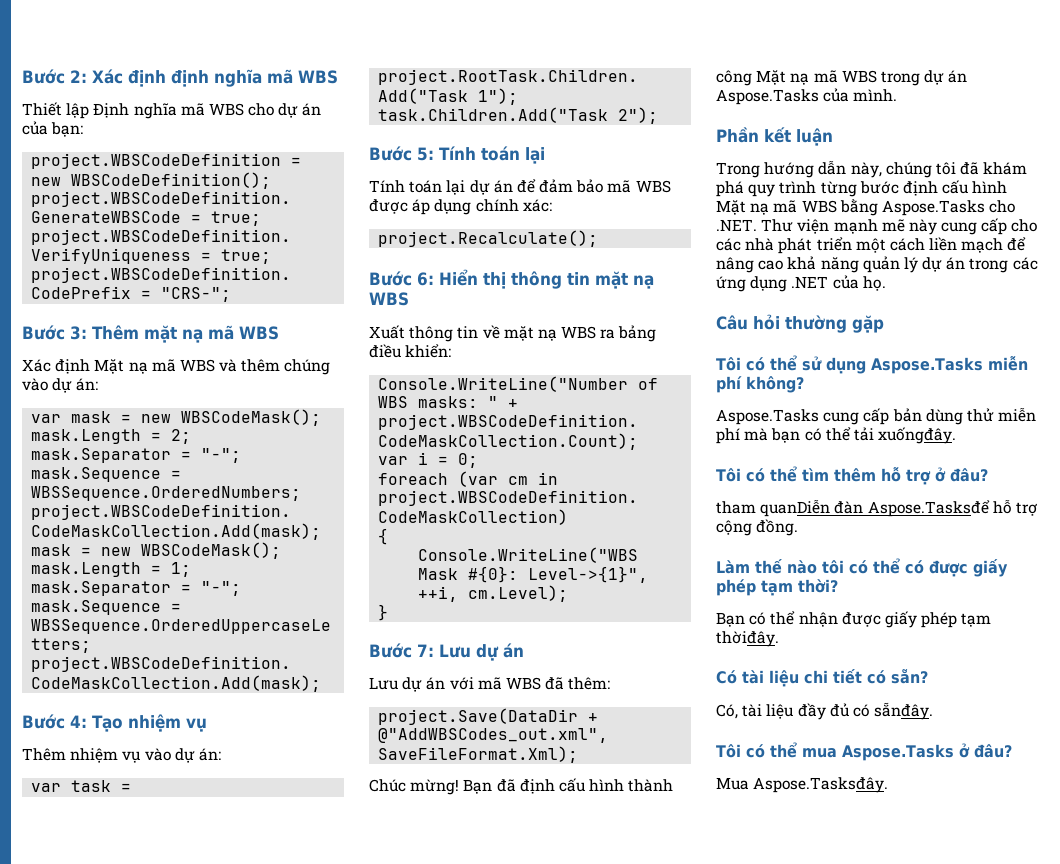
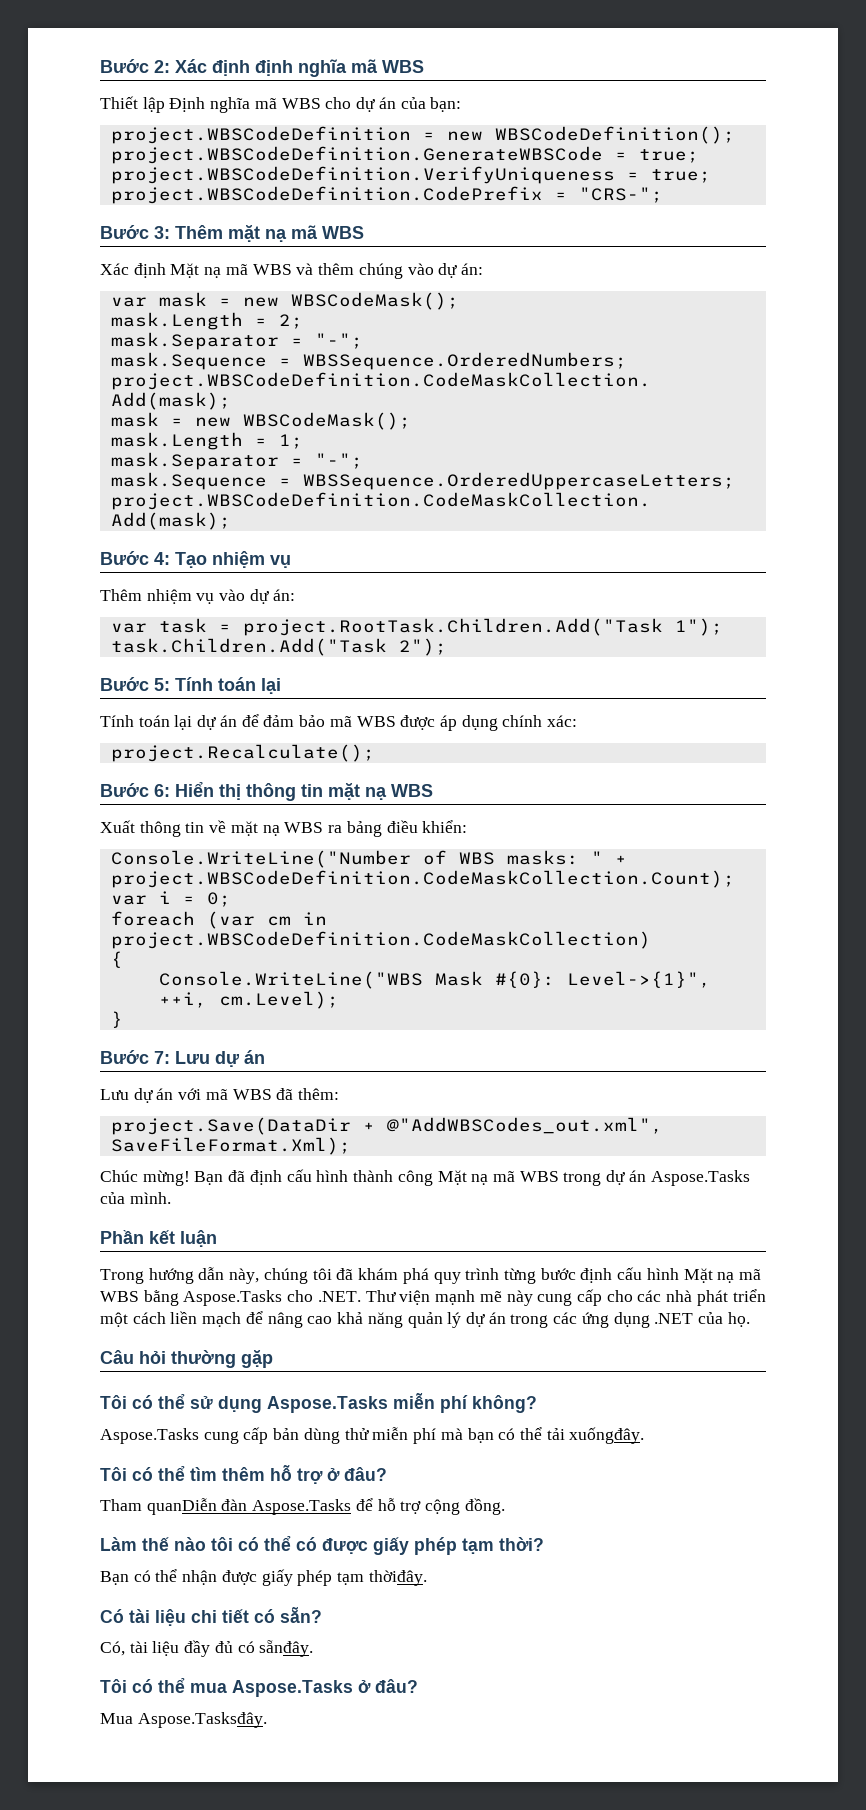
- tham quanDiễn đàn Aspose.Tasksđể hỗ trợ cộng đồng.
+ Tham quanDiễn đàn Aspose.Tasks để hỗ trợ cộng đồng.

